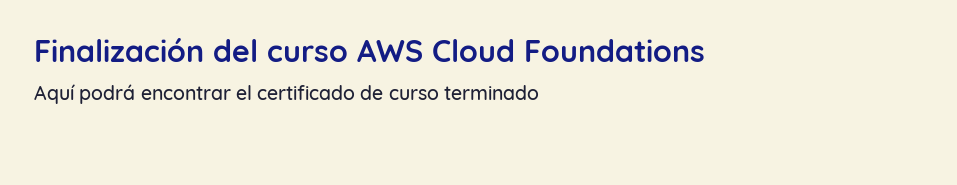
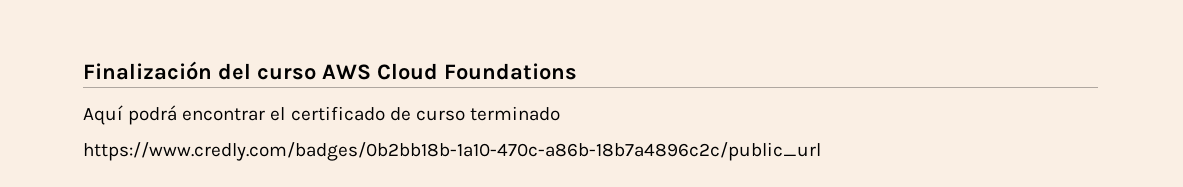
+ https://www.credly.com/badges/0b2bb18b-1a10-470c-a86b-18b7a4896c2c/public_url

